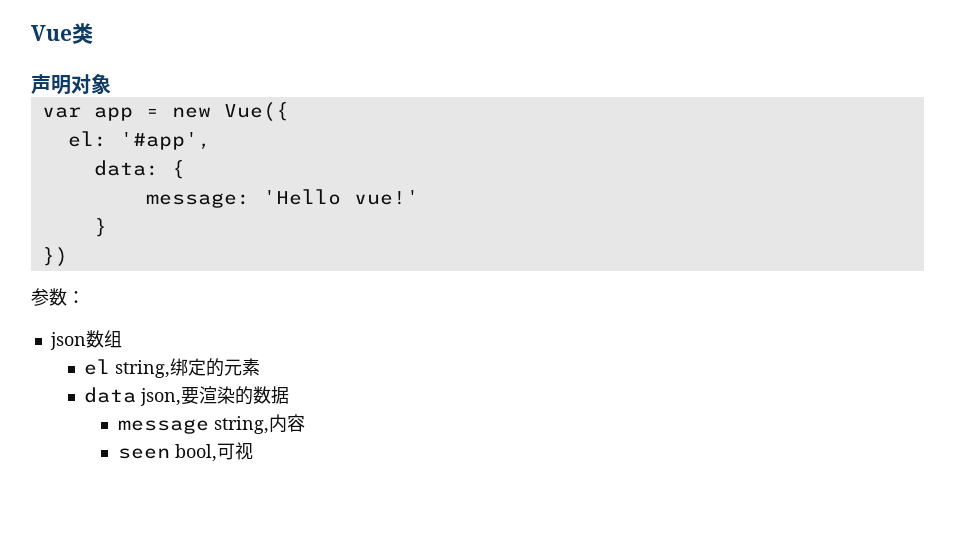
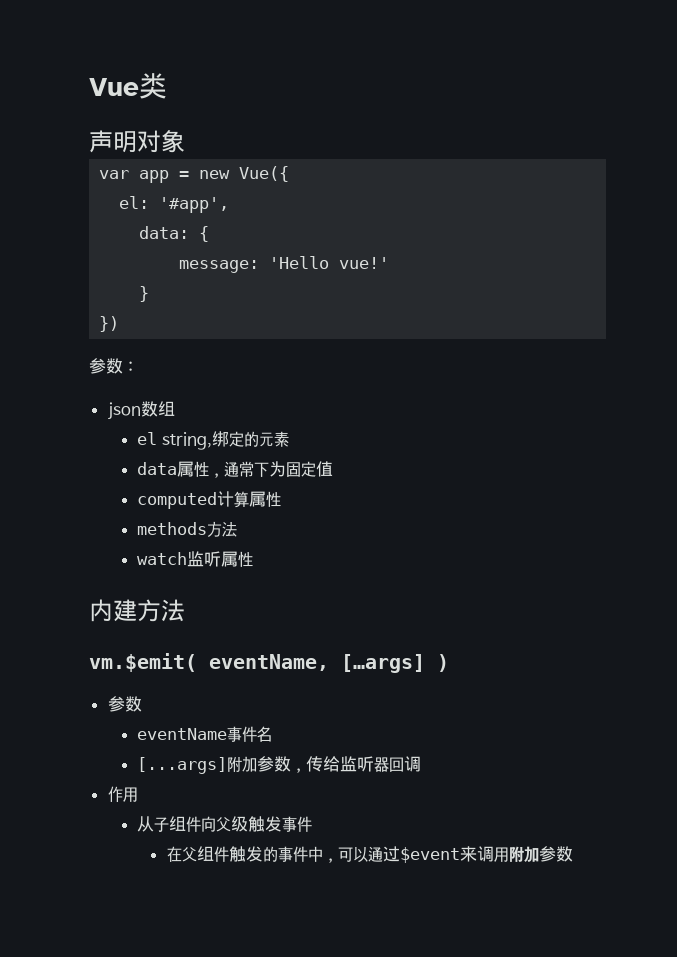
- data json,要渲染的数据
- message string,内容
- seen bool,可视
+ data属性，通常下为固定值
+ computed计算属性
+ methods方法
+ watch监听属性
+ 内建方法
+ vm.$emit( eventName, […args] )
+ 参数
+ eventName事件名
+ [...args]附加参数，传给监听器回调
+ 作用
+ 从子组件向父级触发事件
+ 在父组件触发的事件中，可以通过$event来调用附加参数

